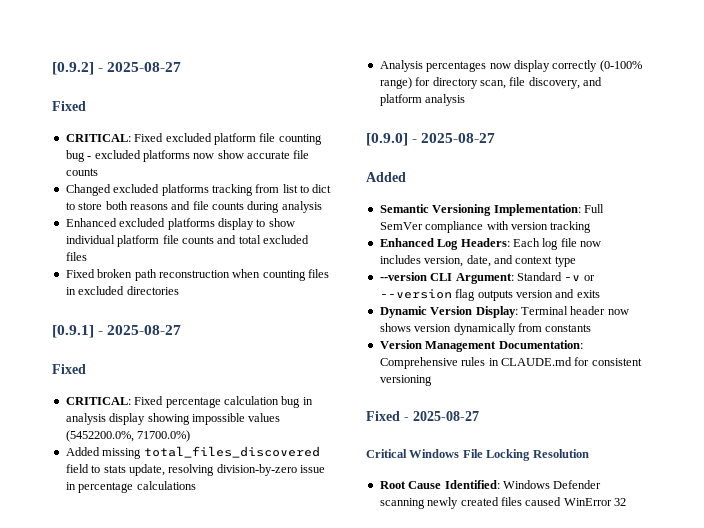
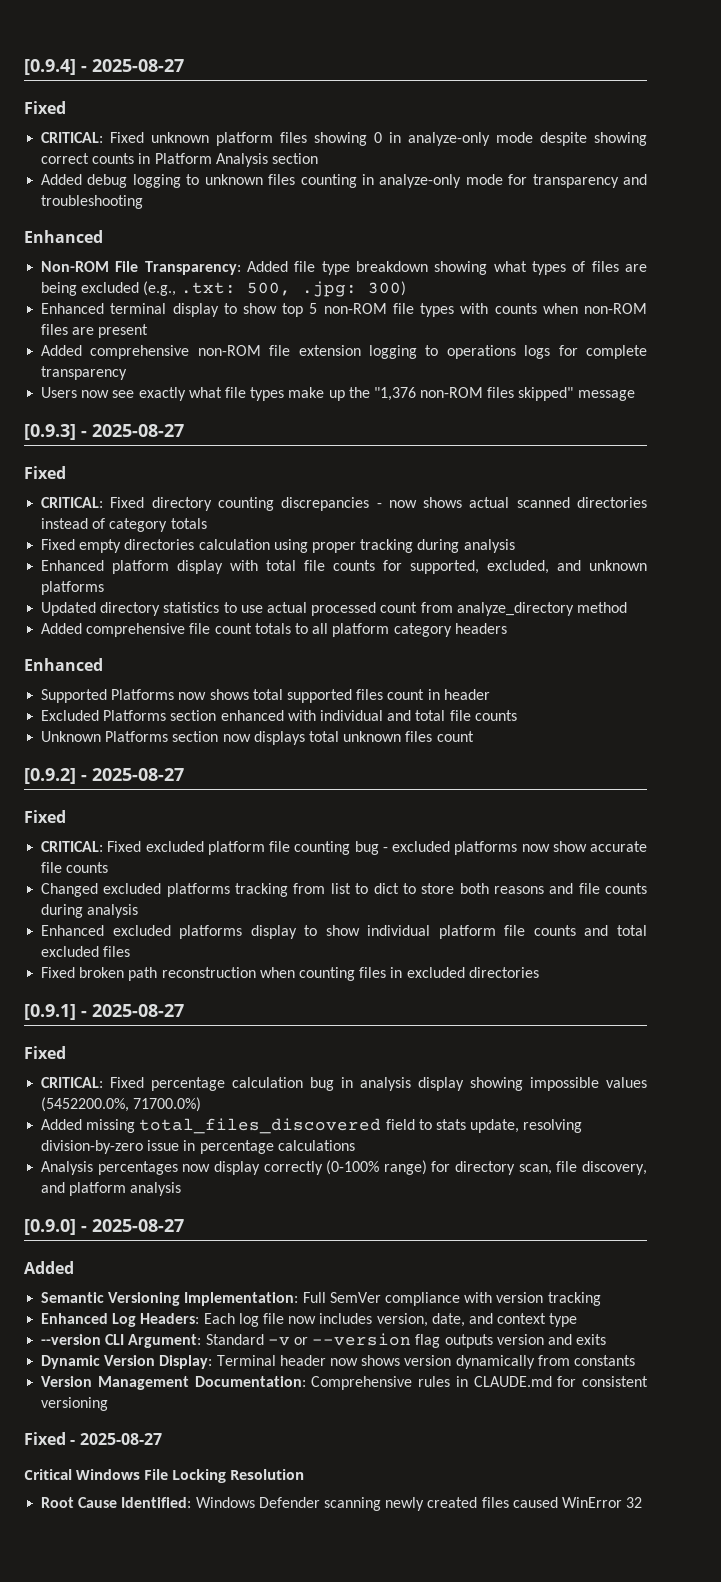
+ [0.9.4] - 2025-08-27
+ Fixed
+ CRITICAL: Fixed unknown platform files showing 0 in analyze-only mode despite showing correct counts in Platform Analysis section
+ Added debug logging to unknown files counting in analyze-only mode for transparency and troubleshooting
+ Enhanced
+ Non-ROM File Transparency: Added file type breakdown showing what types of files are being excluded (e.g., .txt: 500, .jpg: 300)
+ Enhanced terminal display to show top 5 non-ROM file types with counts when non-ROM files are present
+ Added comprehensive non-ROM file extension logging to operations logs for complete transparency
+ Users now see exactly what file types make up the "1,376 non-ROM files skipped" message
+ [0.9.3] - 2025-08-27
+ Fixed
+ CRITICAL: Fixed directory counting discrepancies - now shows actual scanned directories instead of category totals
+ Fixed empty directories calculation using proper tracking during analysis
+ Enhanced platform display with total file counts for supported, excluded, and unknown platforms
+ Updated directory statistics to use actual processed count from analyze_directory method
+ Added comprehensive file count totals to all platform category headers
+ Enhanced
+ Supported Platforms now shows total supported files count in header
+ Excluded Platforms section enhanced with individual and total file counts
+ Unknown Platforms section now displays total unknown files count

